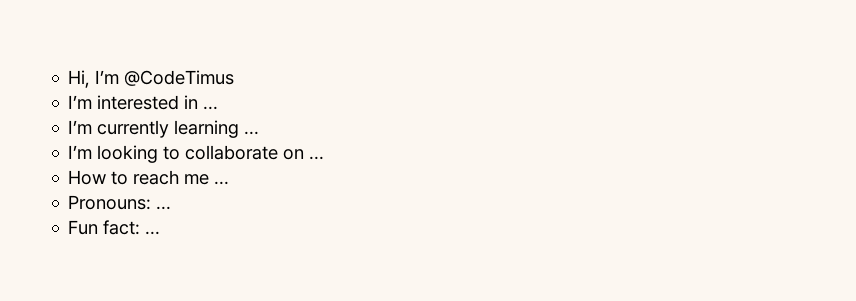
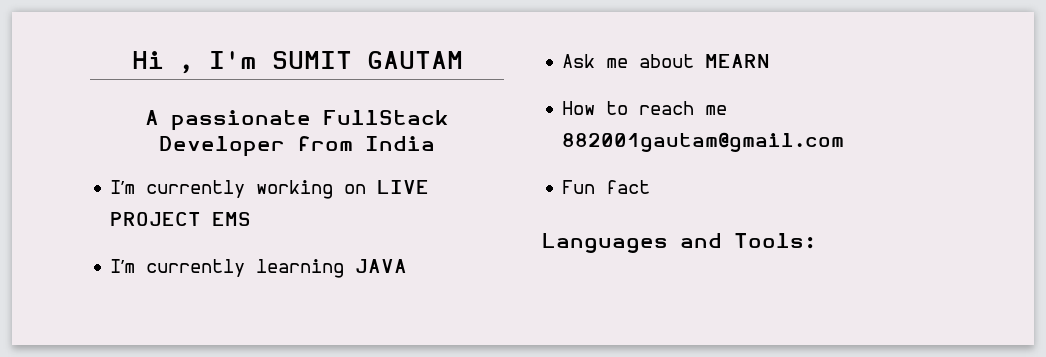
- Hi, I’m @CodeTimus
- I’m interested in ...
- I’m currently learning ...
- I’m looking to collaborate on ...
- How to reach me ...
- Pronouns: ...
- Fun fact: ...
+ Hi , I'm SUMIT GAUTAM
+ A passionate FullStack Developer from India
+ I’m currently working on LIVE PROJECT EMS
+ I’m currently learning JAVA
+ Ask me about MEARN
+ How to reach me 882001gautam@gmail.com
+ Fun fact
+ Languages and Tools:

